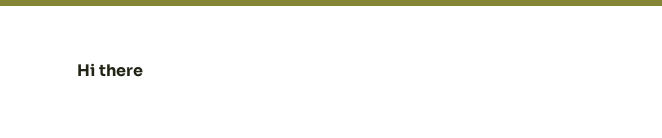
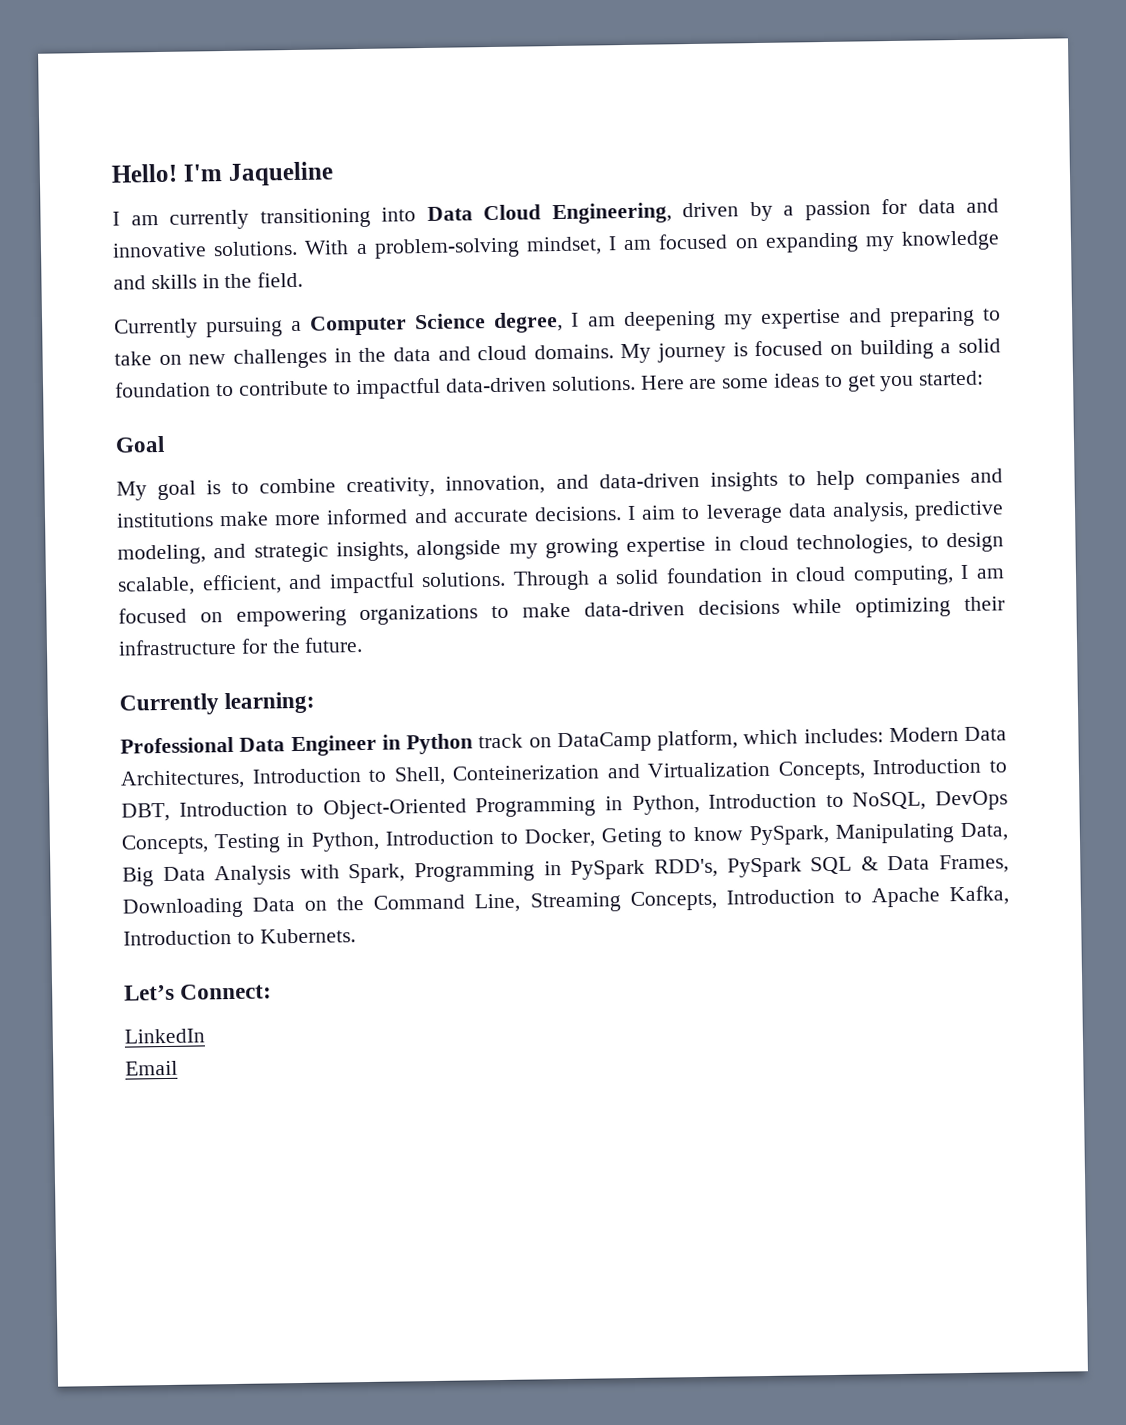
- Hi there
+ Hello! I'm Jaqueline
+ I am currently transitioning into Data Cloud Engineering, driven by a passion for data and innovative solutions. With a problem-solving mindset, I am focused on expanding my knowledge and skills in the field.
+ Currently pursuing a Computer Science degree, I am deepening my expertise and preparing to take on new challenges in the data and cloud domains. My journey is focused on building a solid foundation to contribute to impactful data-driven solutions. Here are some ideas to get you started:
+ Goal
+ My goal is to combine creativity, innovation, and data-driven insights to help companies and institutions make more informed and accurate decisions. I aim to leverage data analysis, predictive modeling, and strategic insights, alongside my growing expertise in cloud technologies, to design scalable, efficient, and impactful solutions. Through a solid foundation in cloud computing, I am focused on empowering organizations to make data-driven decisions while optimizing their infrastructure for the future.
+ Currently learning:
+ Professional Data Engineer in Python track on DataCamp platform, which includes: Modern Data Architectures, Introduction to Shell, Conteinerization and Virtualization Concepts, Introduction to DBT, Introduction to Object-Oriented Programming in Python, Introduction to NoSQL, DevOps Concepts, Testing in Python, Introduction to Docker, Geting to know PySpark, Manipulating Data, Big Data Analysis with Spark, Programming in PySpark RDD's, PySpark SQL & Data Frames, Downloading Data on the Command Line, Streaming Concepts, Introduction to Apache Kafka, Introduction to Kubernets.
+ Let’s Connect:
+ LinkedIn
+ Email

